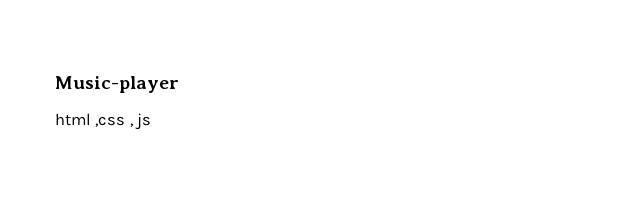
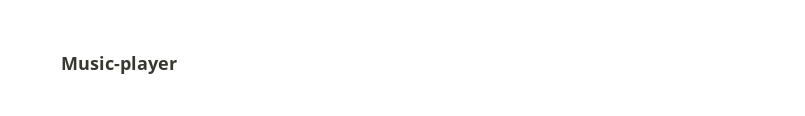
- html ,css , js

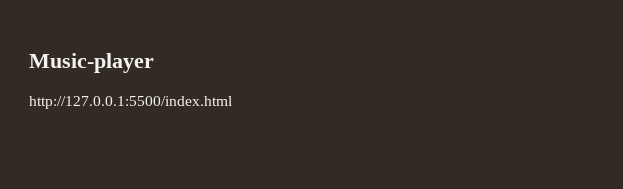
+ http://127.0.0.1:5500/index.html

